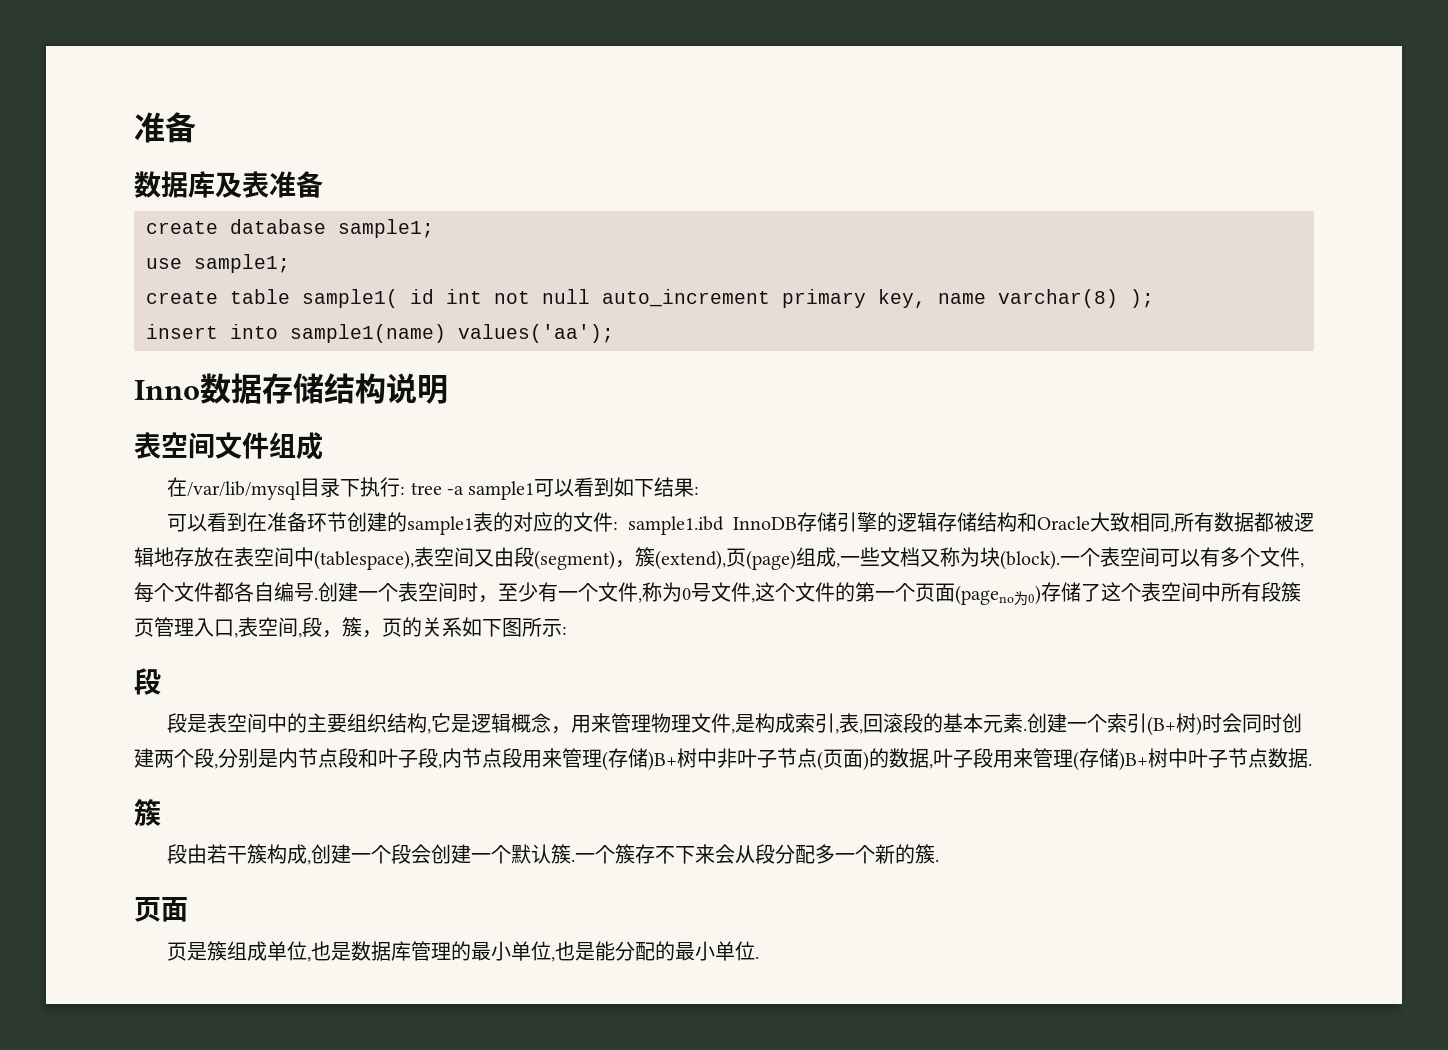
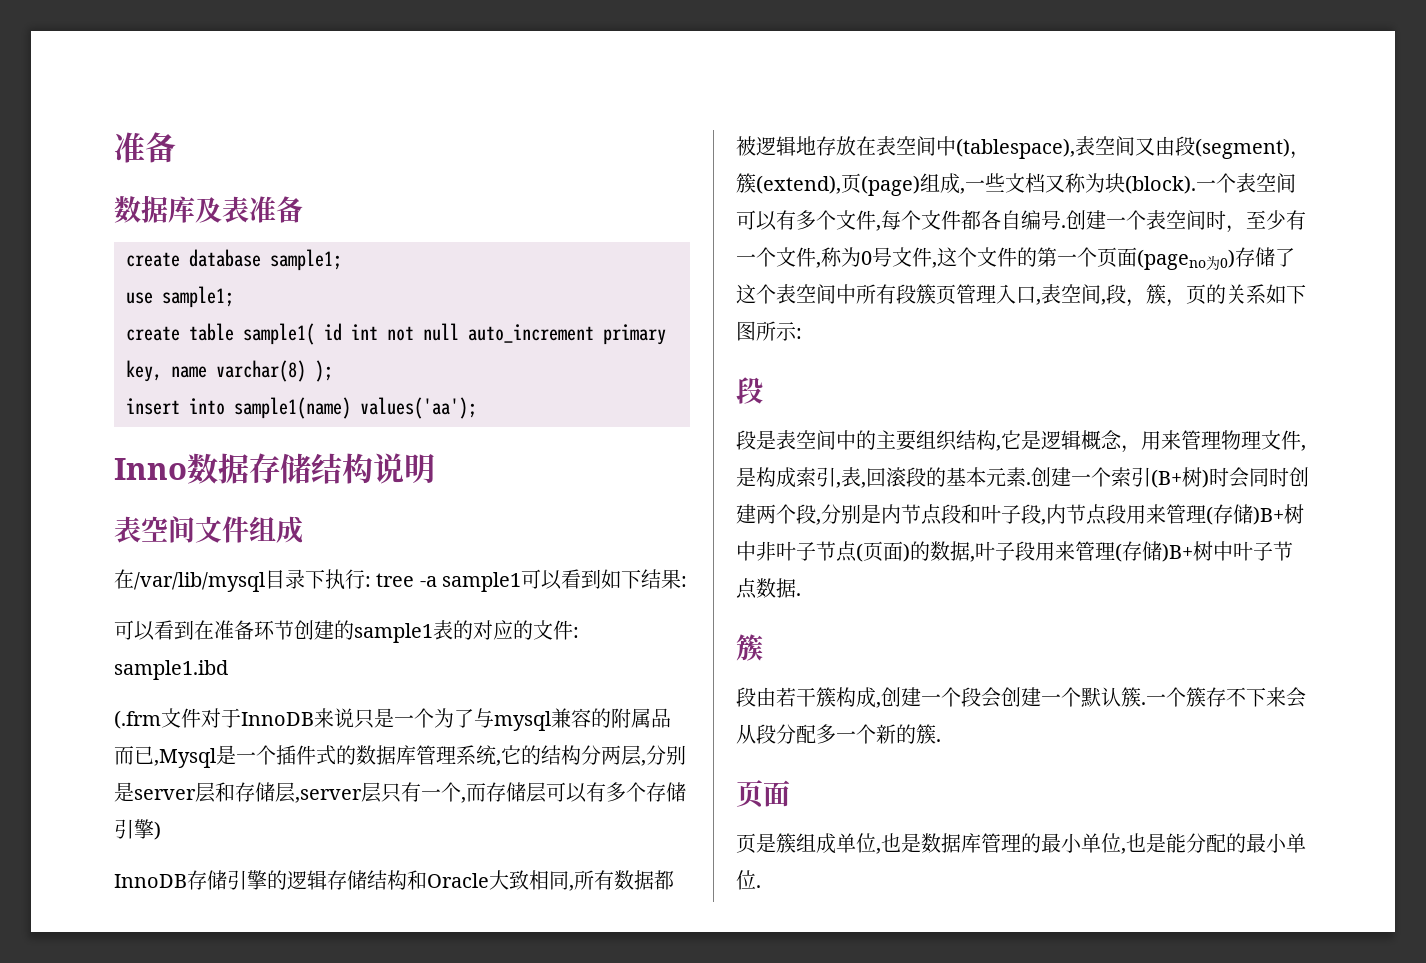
- 可以看到在准备环节创建的sample1表的对应的文件: sample1.ibd InnoDB存储引擎的逻辑存储结构和Oracle大致相同,所有数据都被逻辑地存放在表空间中(tablespace),表空间又由段(segment)，簇(extend),页(page)组成,一些文档又称为块(block).
+ 可以看到在准备环节创建的sample1表的对应的文件: sample1.ibd
+ (.frm文件对于InnoDB来说只是一个为了与mysql兼容的附属品而已,Mysql是一个插件式的数据库管理系统,它的结构分两层,分别是server层和存储层,server层只有一个,而存储层可以有多个存储引擎)
+ InnoDB存储引擎的逻辑存储结构和Oracle大致相同,所有数据都被逻辑地存放在表空间中(tablespace),表空间又由段(segment)，簇(extend),页(page)组成,一些文档又称为块(block).

